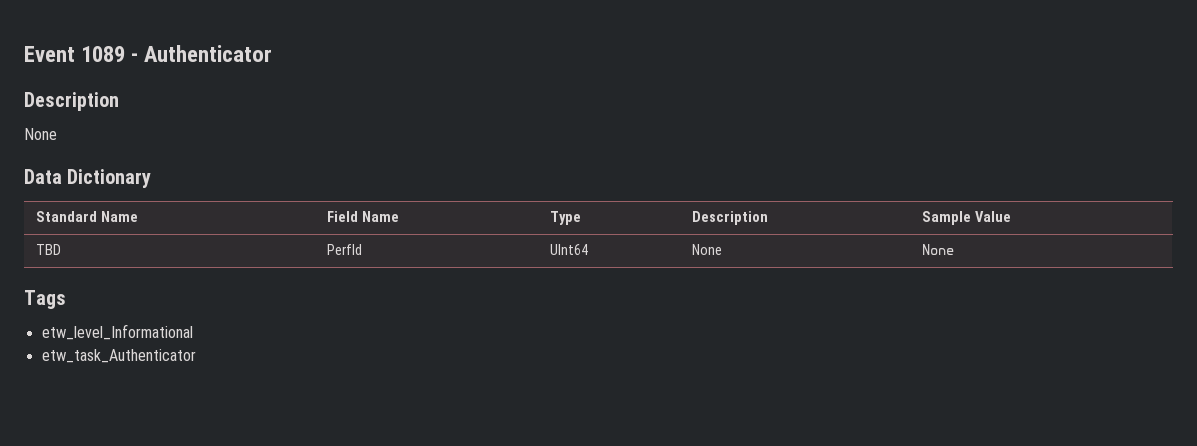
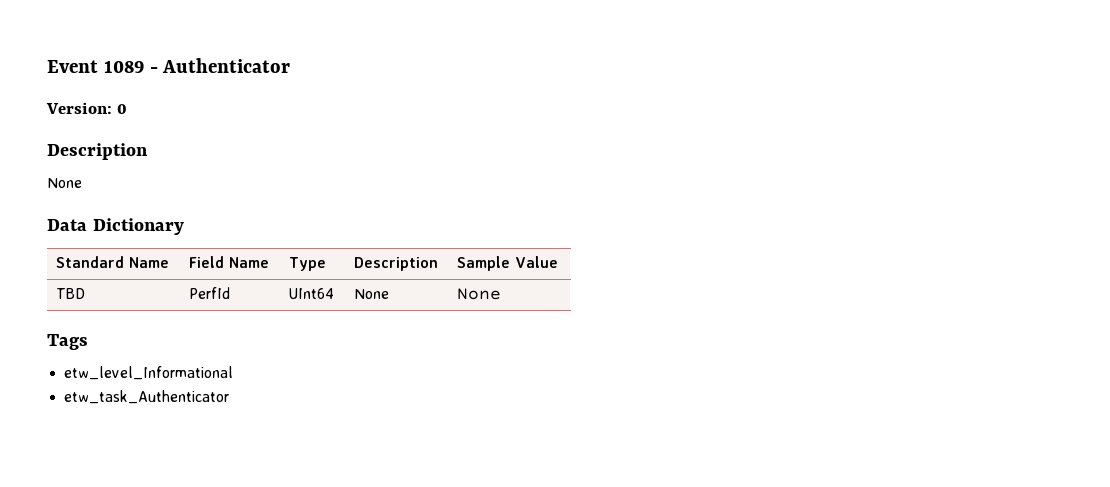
+ Version: 0

